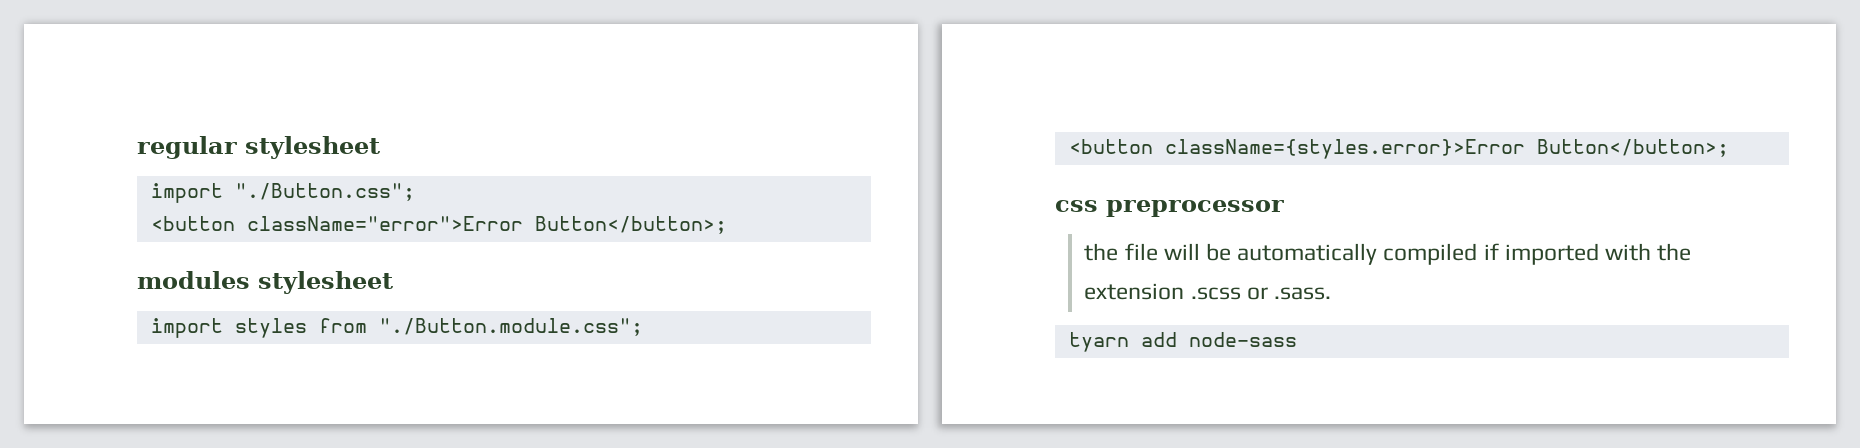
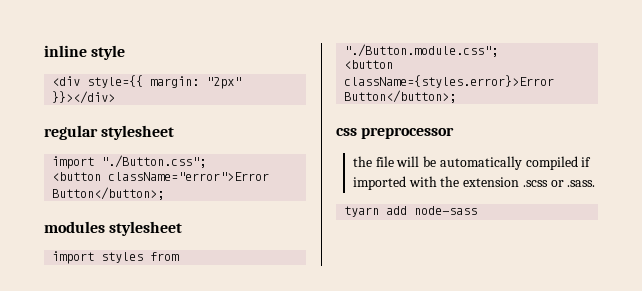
+ inline style
+ <div style={{ margin: "2px" }}></div>

